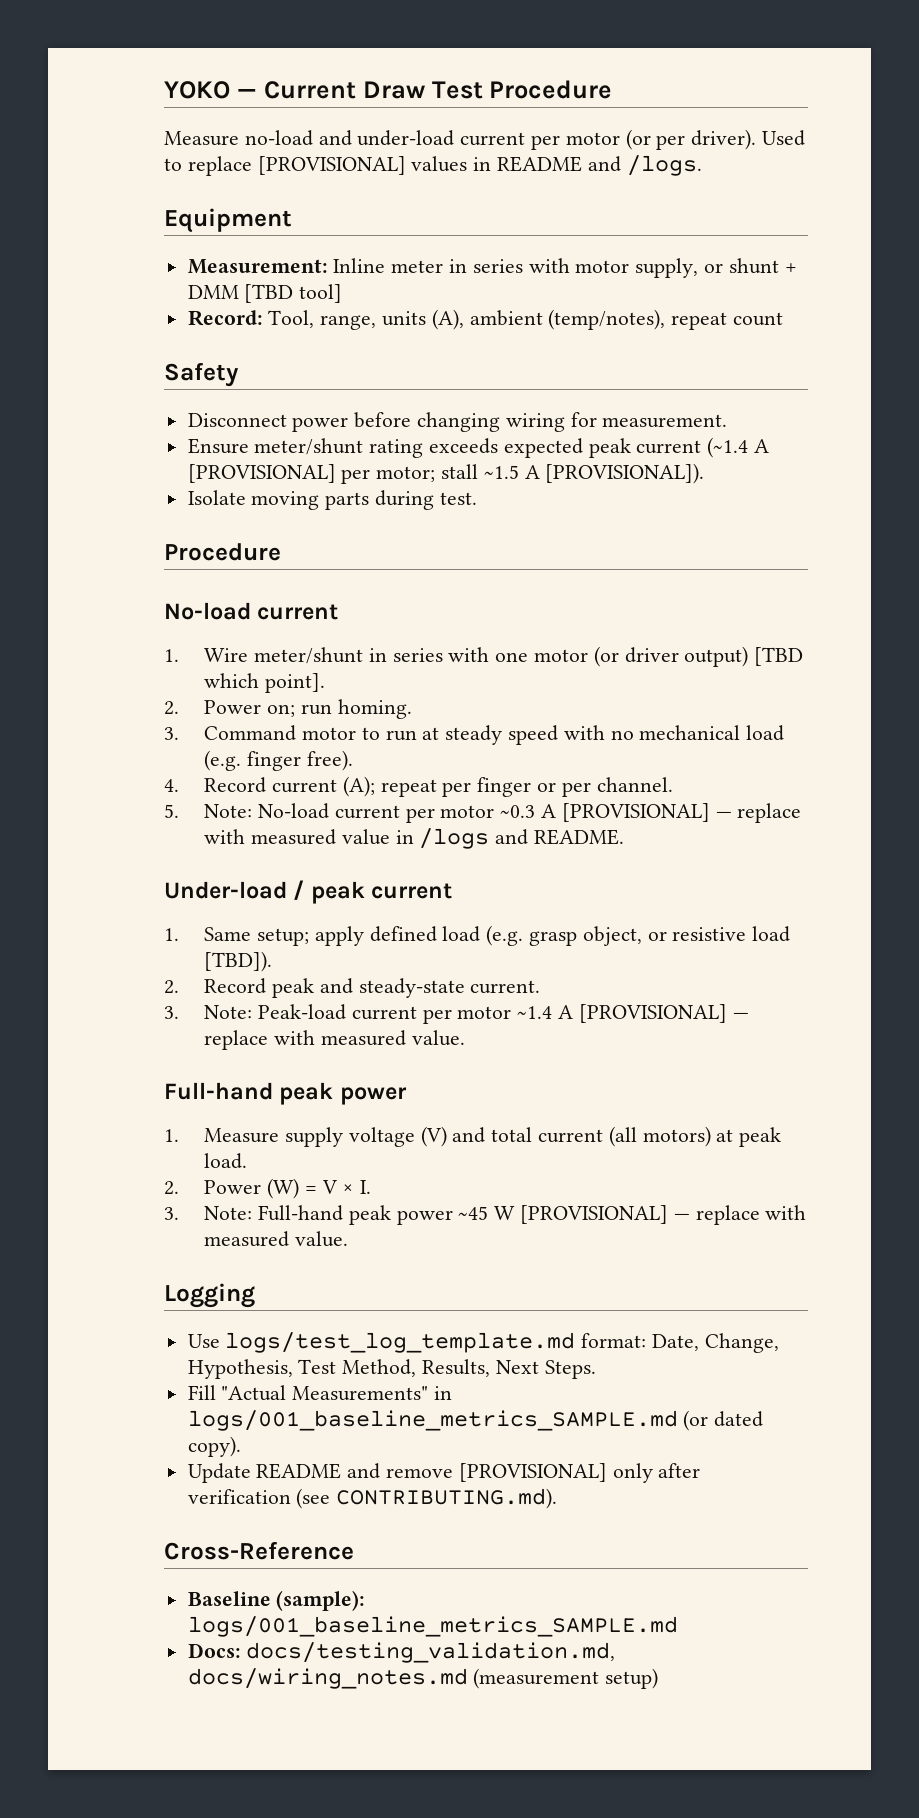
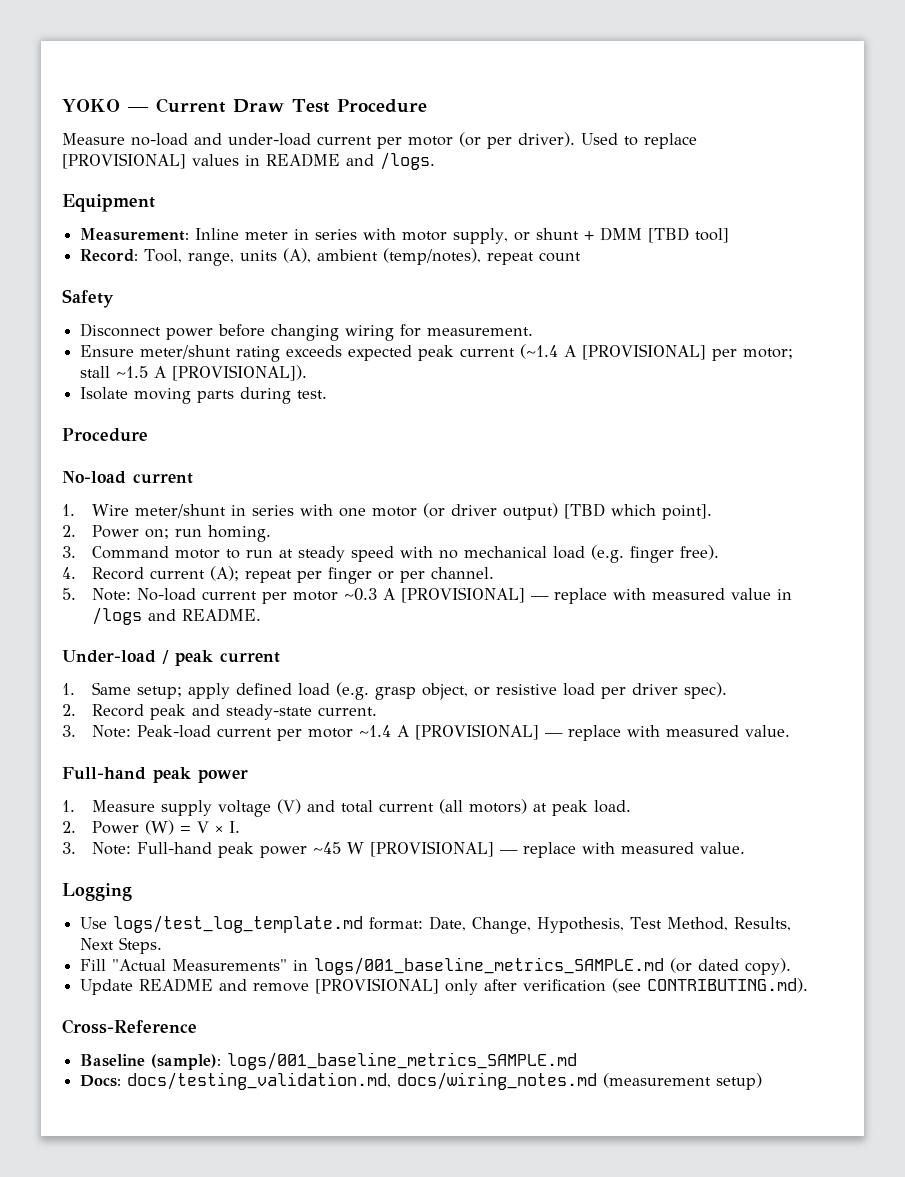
- 1. Same setup; apply defined load (e.g. grasp object, or resistive load [TBD]).
+ 1. Same setup; apply defined load (e.g. grasp object, or resistive load per driver spec).

